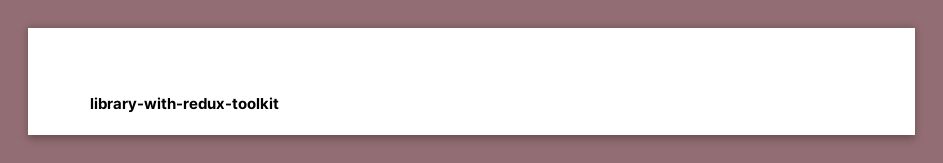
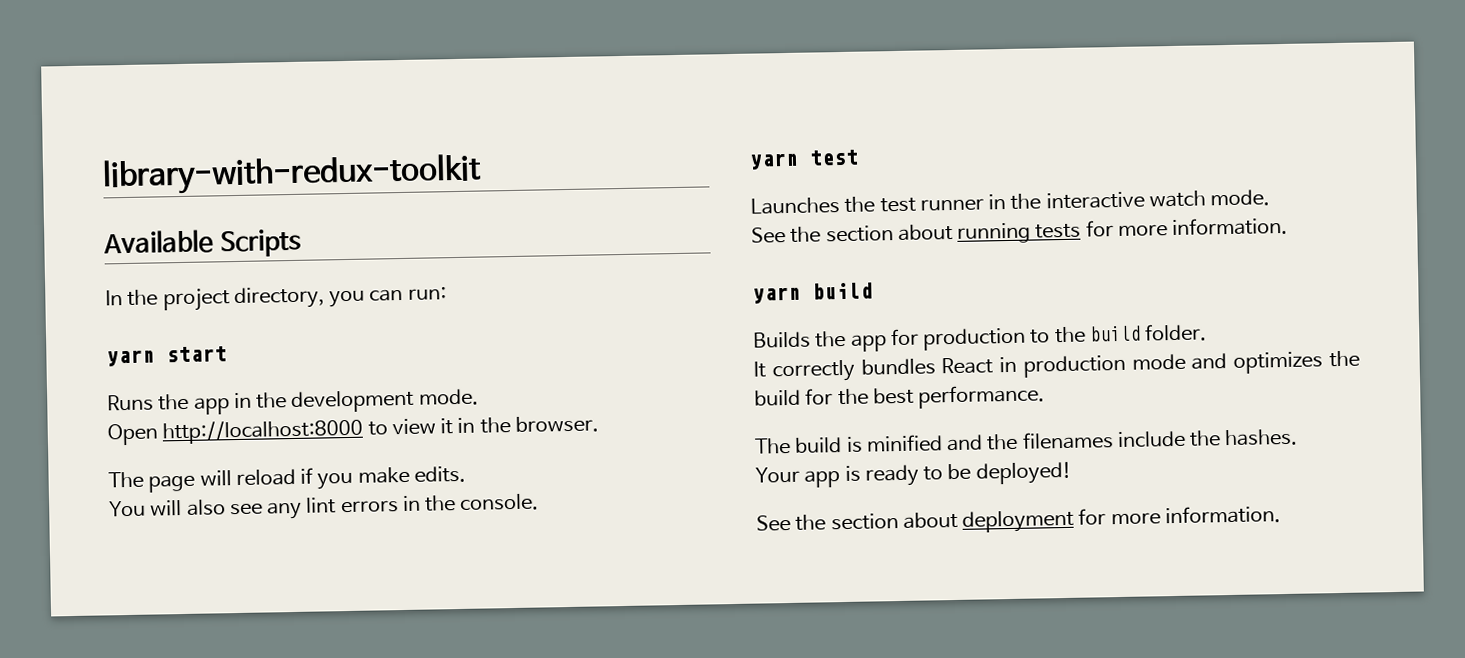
+ Available Scripts
+ In the project directory, you can run:
+ yarn start
+ Runs the app in the development mode.
+ Open http://localhost:8000 to view it in the browser.
+ The page will reload if you make edits.
+ You will also see any lint errors in the console.
+ yarn test
+ Launches the test runner in the interactive watch mode.
+ See the section about running tests for more information.
+ yarn build
+ Builds the app for production to the build folder.
+ It correctly bundles React in production mode and optimizes the build for the best performance.
+ The build is minified and the filenames include the hashes.
+ Your app is ready to be deployed!
+ See the section about deployment for more information.

